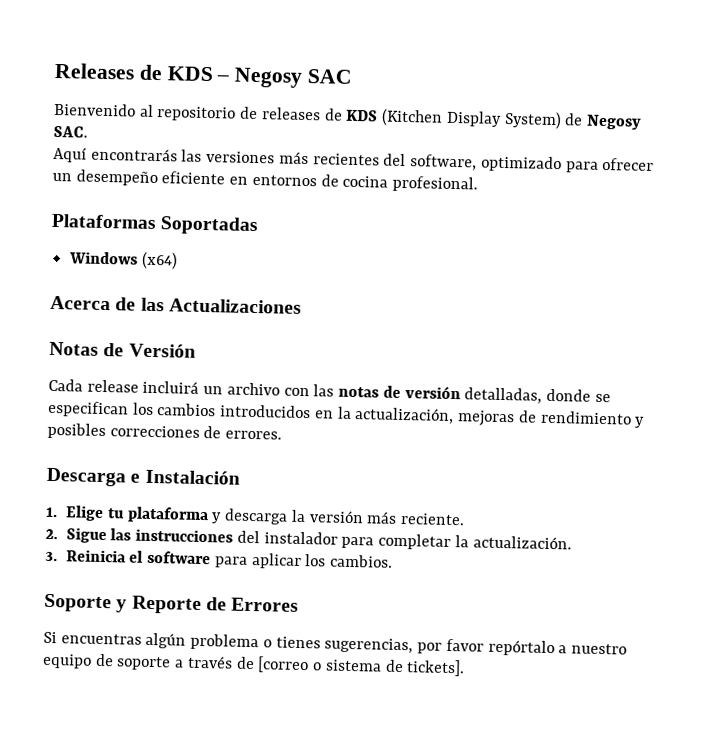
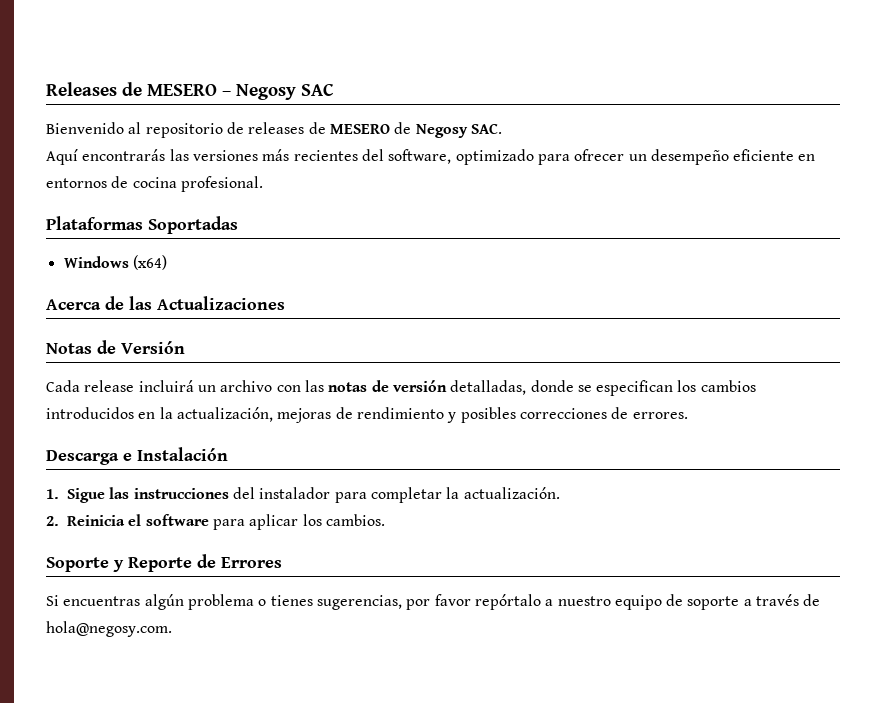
- Releases de KDS – Negosy SAC
+ Releases de MESERO – Negosy SAC
- Bienvenido al repositorio de releases de KDS (Kitchen Display System) de Negosy SAC.
+ Bienvenido al repositorio de releases de MESERO de Negosy SAC.
- 1. Elige tu plataforma y descarga la versión más reciente.
- 2. Sigue las instrucciones del instalador para completar la actualización.
+ 1. Sigue las instrucciones del instalador para completar la actualización.
- 3. Reinicia el software para aplicar los cambios.
+ 2. Reinicia el software para aplicar los cambios.
- Si encuentras algún problema o tienes sugerencias, por favor repórtalo a nuestro equipo de soporte a través de [correo o sistema de tickets].
+ Si encuentras algún problema o tienes sugerencias, por favor repórtalo a nuestro equipo de soporte a través de hola@negosy.com.

